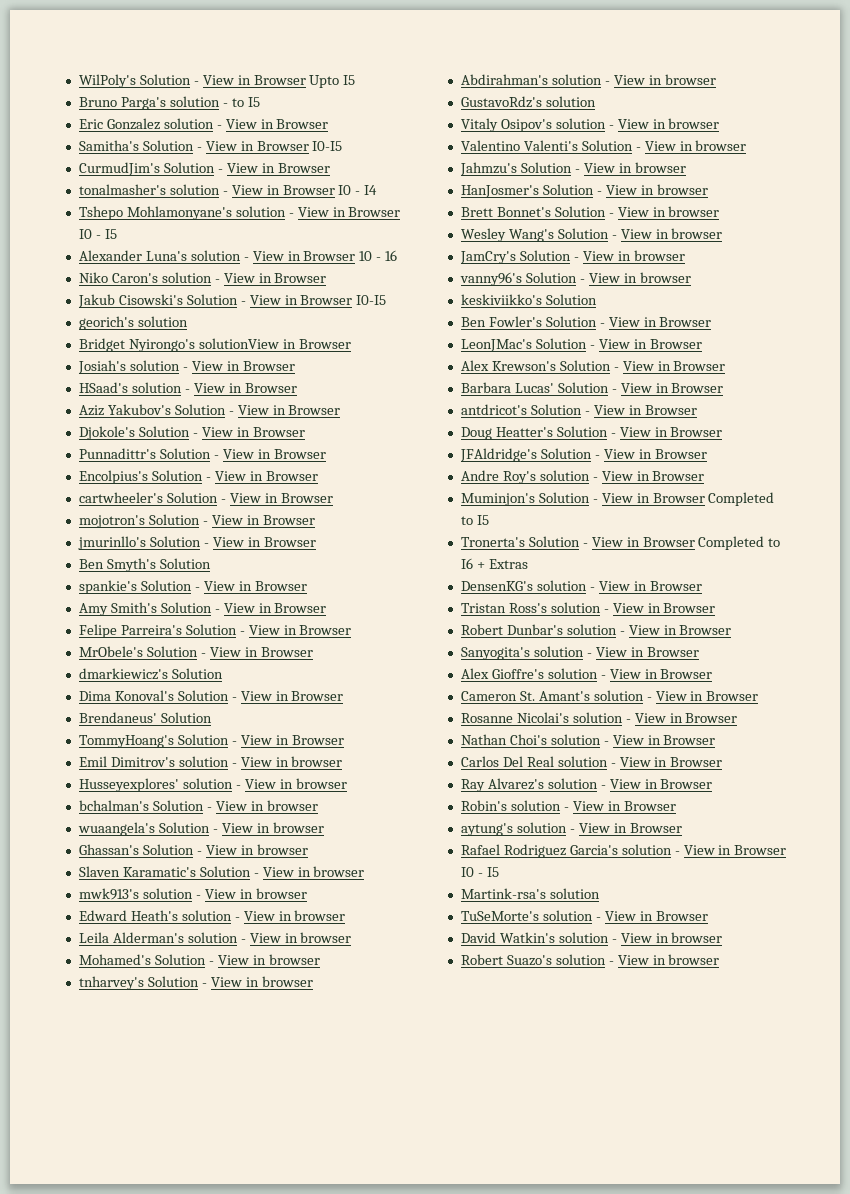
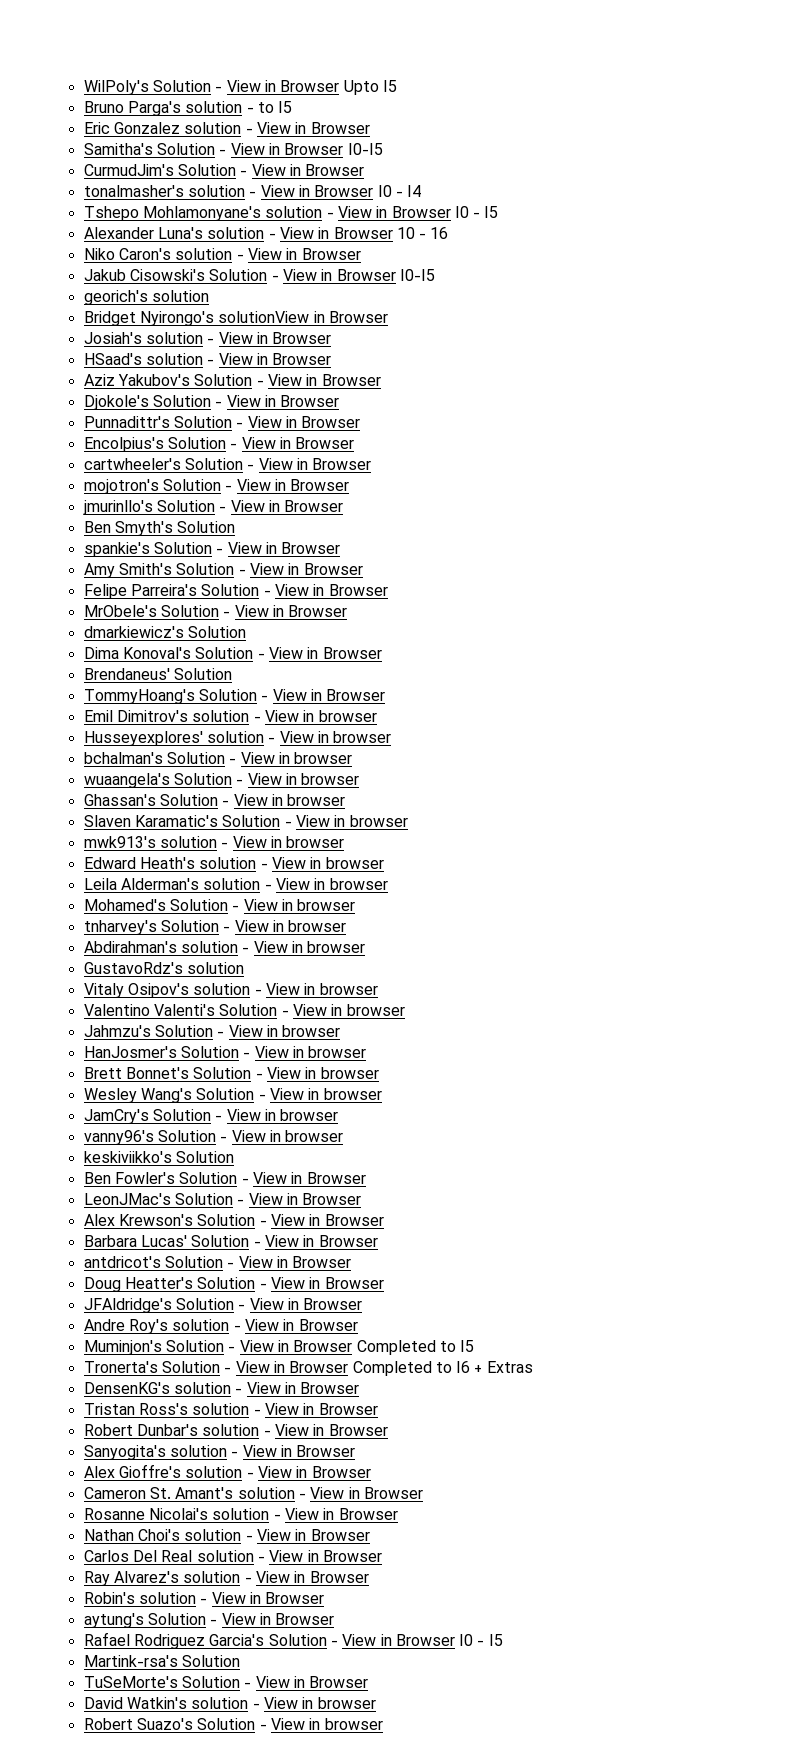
- aytung's solution - View in Browser
+ aytung's Solution - View in Browser
- Rafael Rodriguez Garcia's solution - View in Browser I0 - I5
+ Rafael Rodriguez Garcia's Solution - View in Browser I0 - I5
- Martink-rsa's solution
+ Martink-rsa's Solution
- TuSeMorte's solution - View in Browser
+ TuSeMorte's Solution - View in Browser
- Robert Suazo's solution - View in browser
+ Robert Suazo's Solution - View in browser

